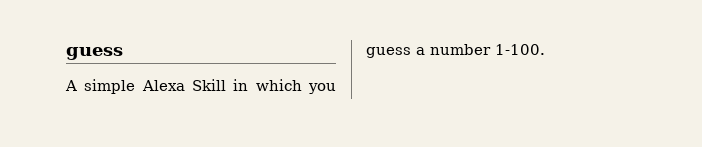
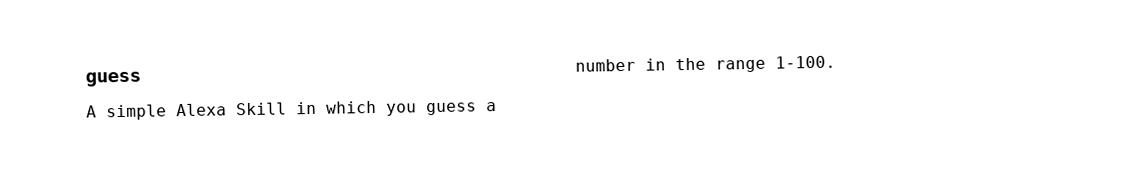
- A simple Alexa Skill in which you guess a number 1-100.
+ A simple Alexa Skill in which you guess a number in the range 1-100.

